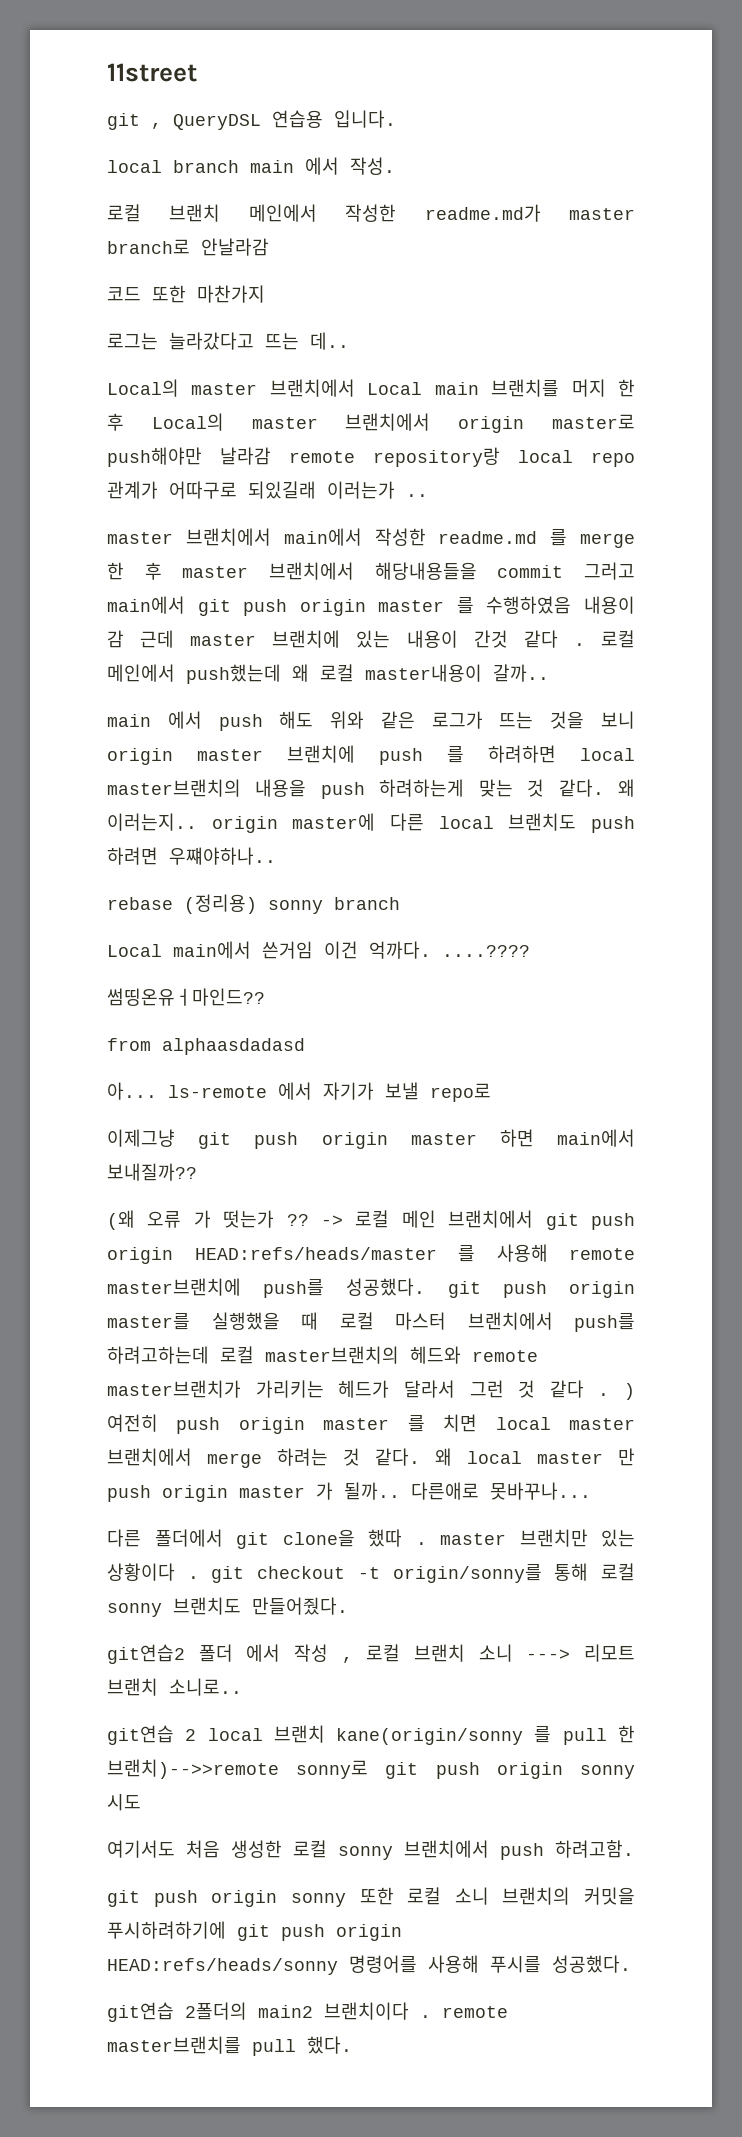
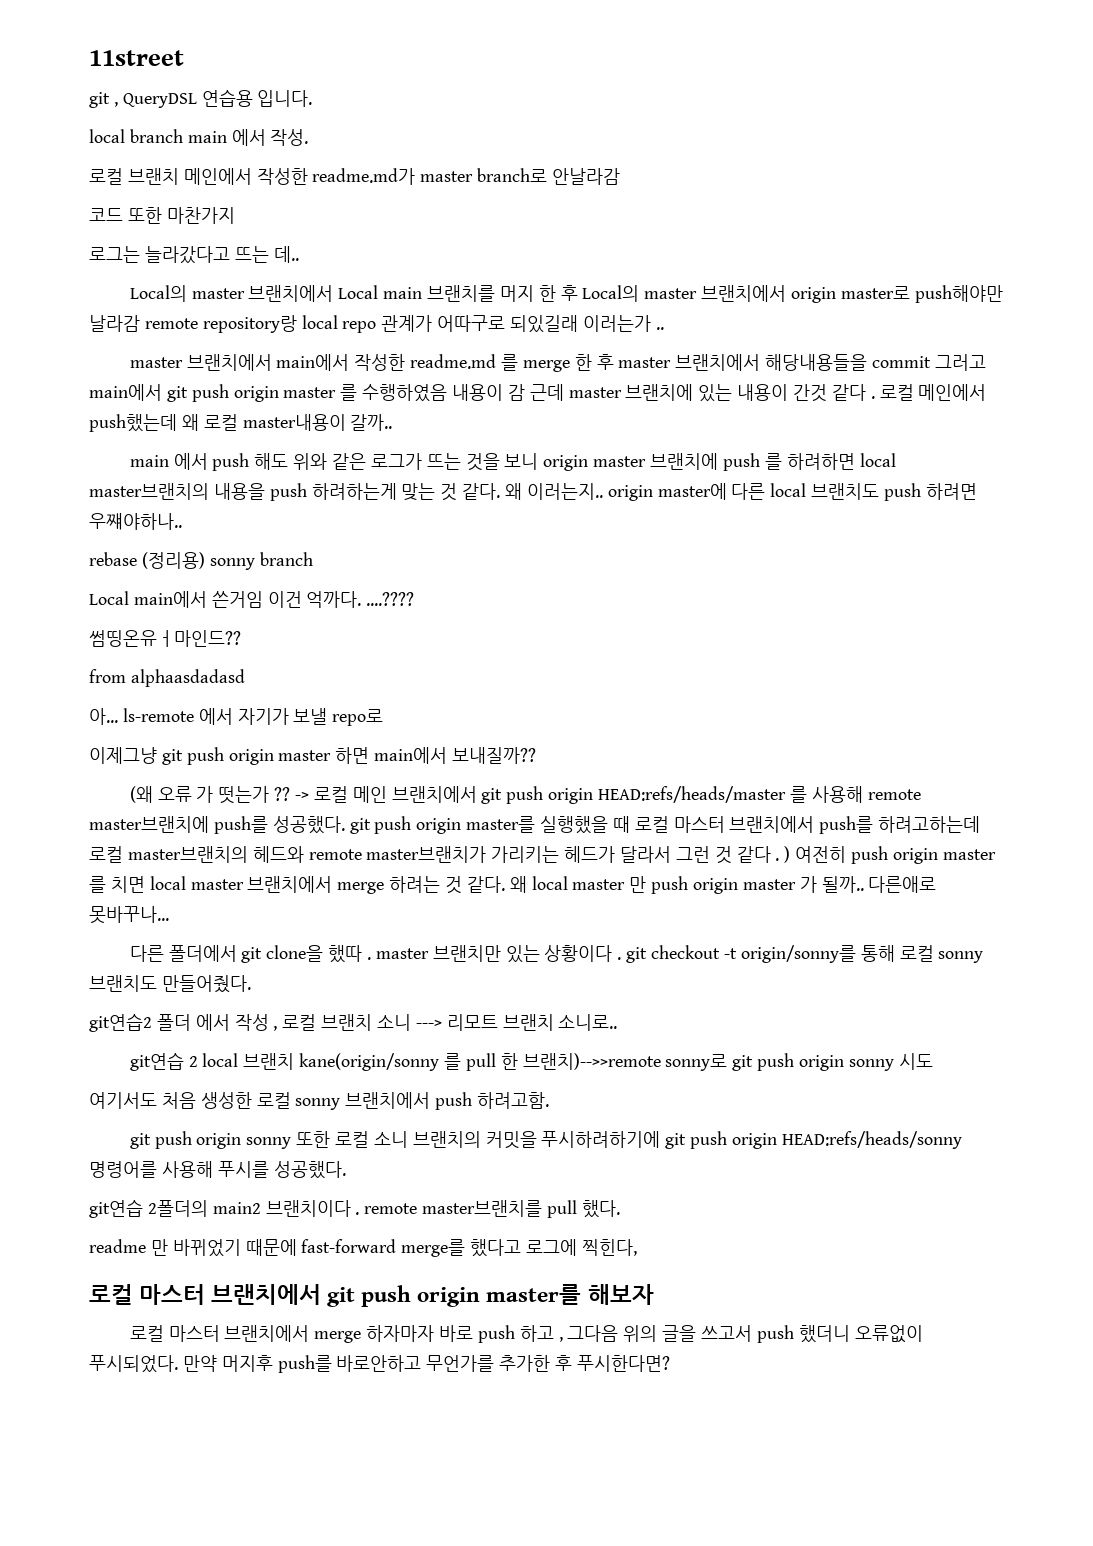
+ readme 만 바뀌었기 때문에 fast-forward merge를 했다고 로그에 찍힌다,
+ 로컬 마스터 브랜치에서 git push origin master를 해보자
+ 로컬 마스터 브랜치에서 merge 하자마자 바로 push 하고 , 그다음 위의 글을 쓰고서 push 했더니 오류없이 푸시되었다. 만약 머지후 push를 바로안하고 무언가를 추가한 후 푸시한다면?

